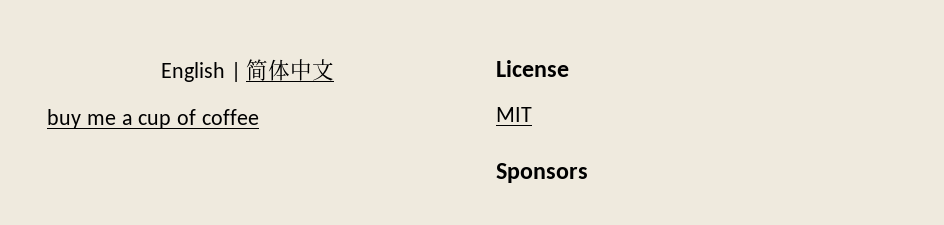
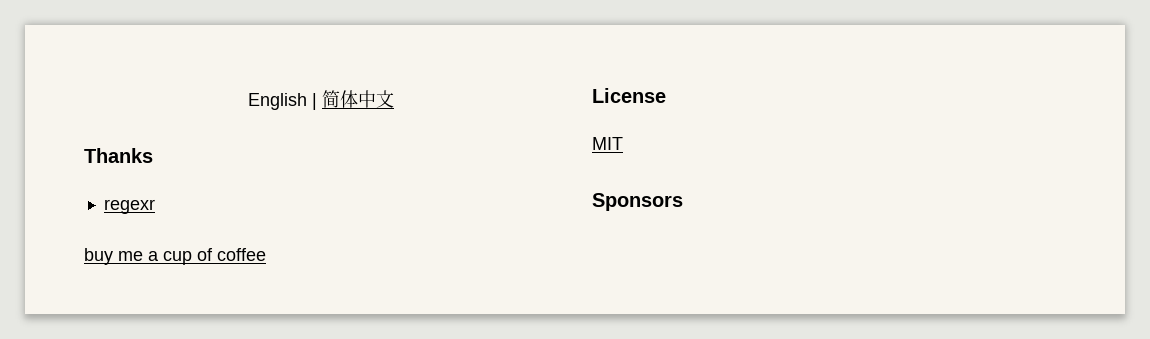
+ Thanks
+ regexr

